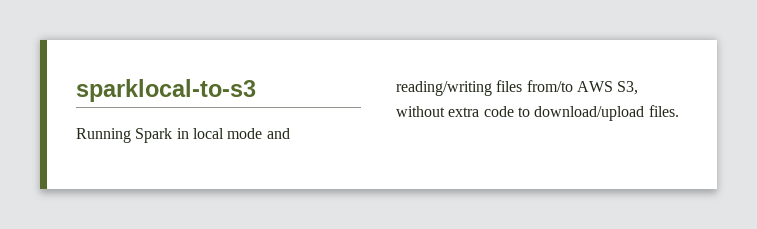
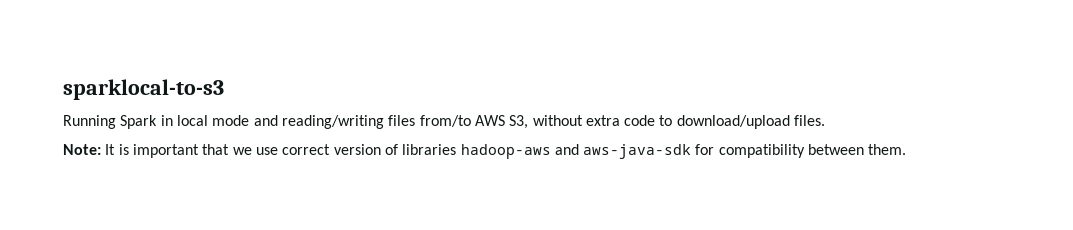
+ Note: It is important that we use correct version of libraries hadoop-aws and aws-java-sdk for compatibility between them.

